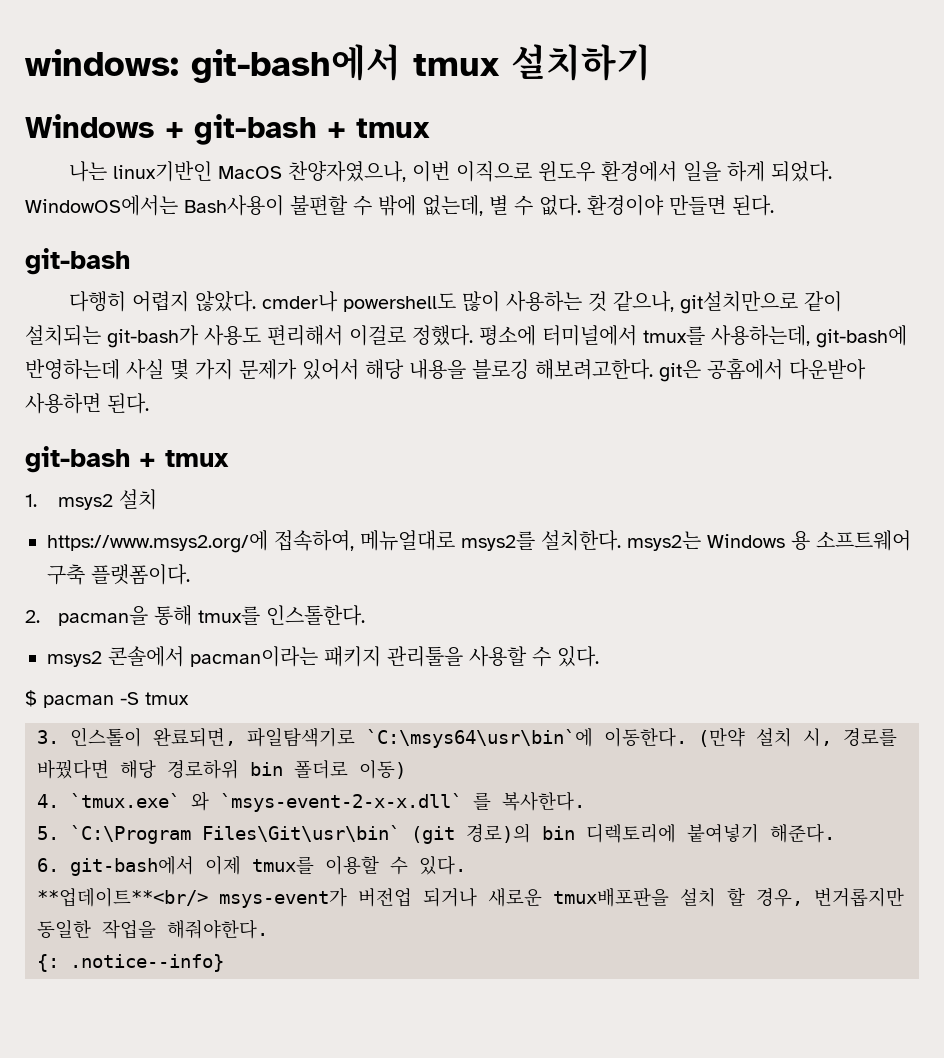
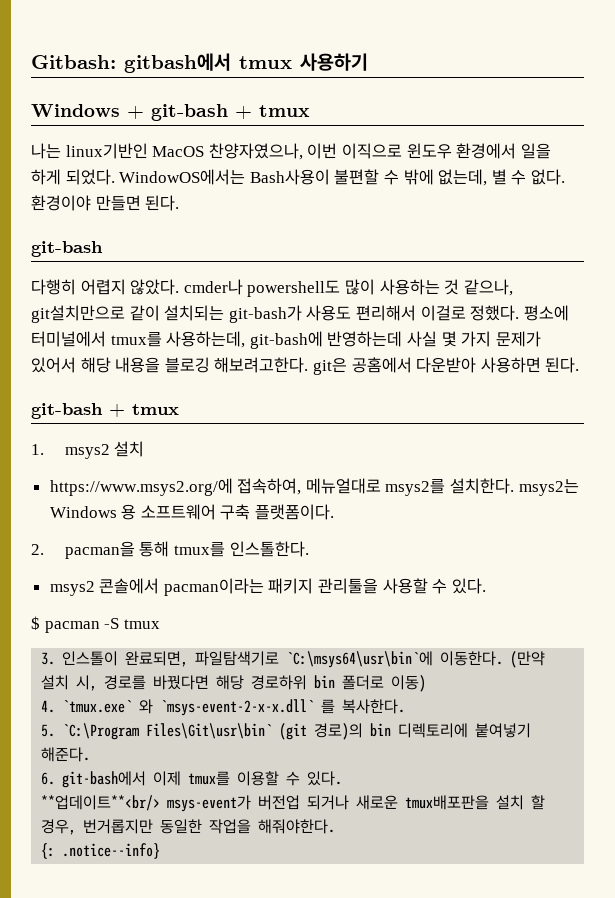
- windows: git-bash에서 tmux 설치하기
+ Gitbash: gitbash에서 tmux 사용하기

